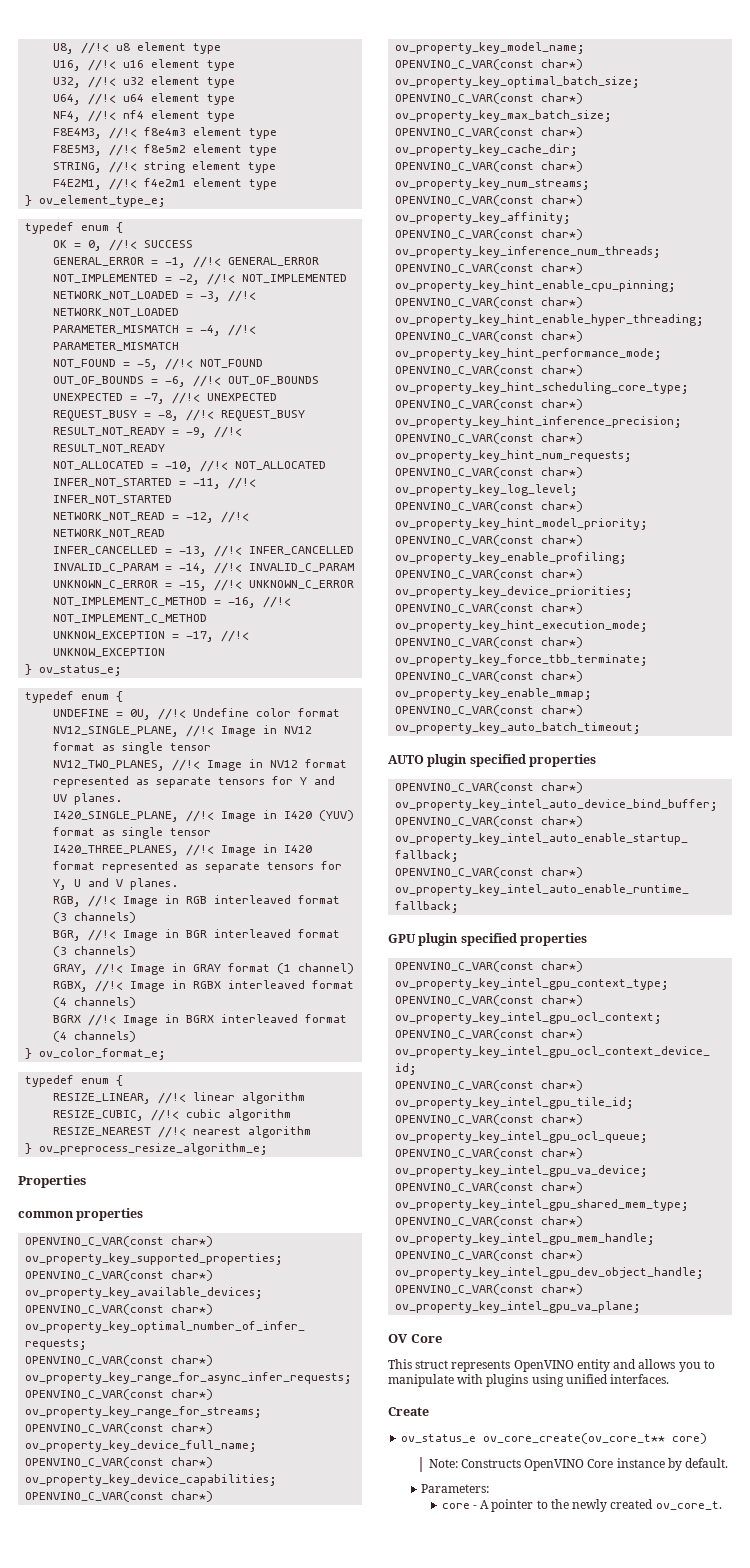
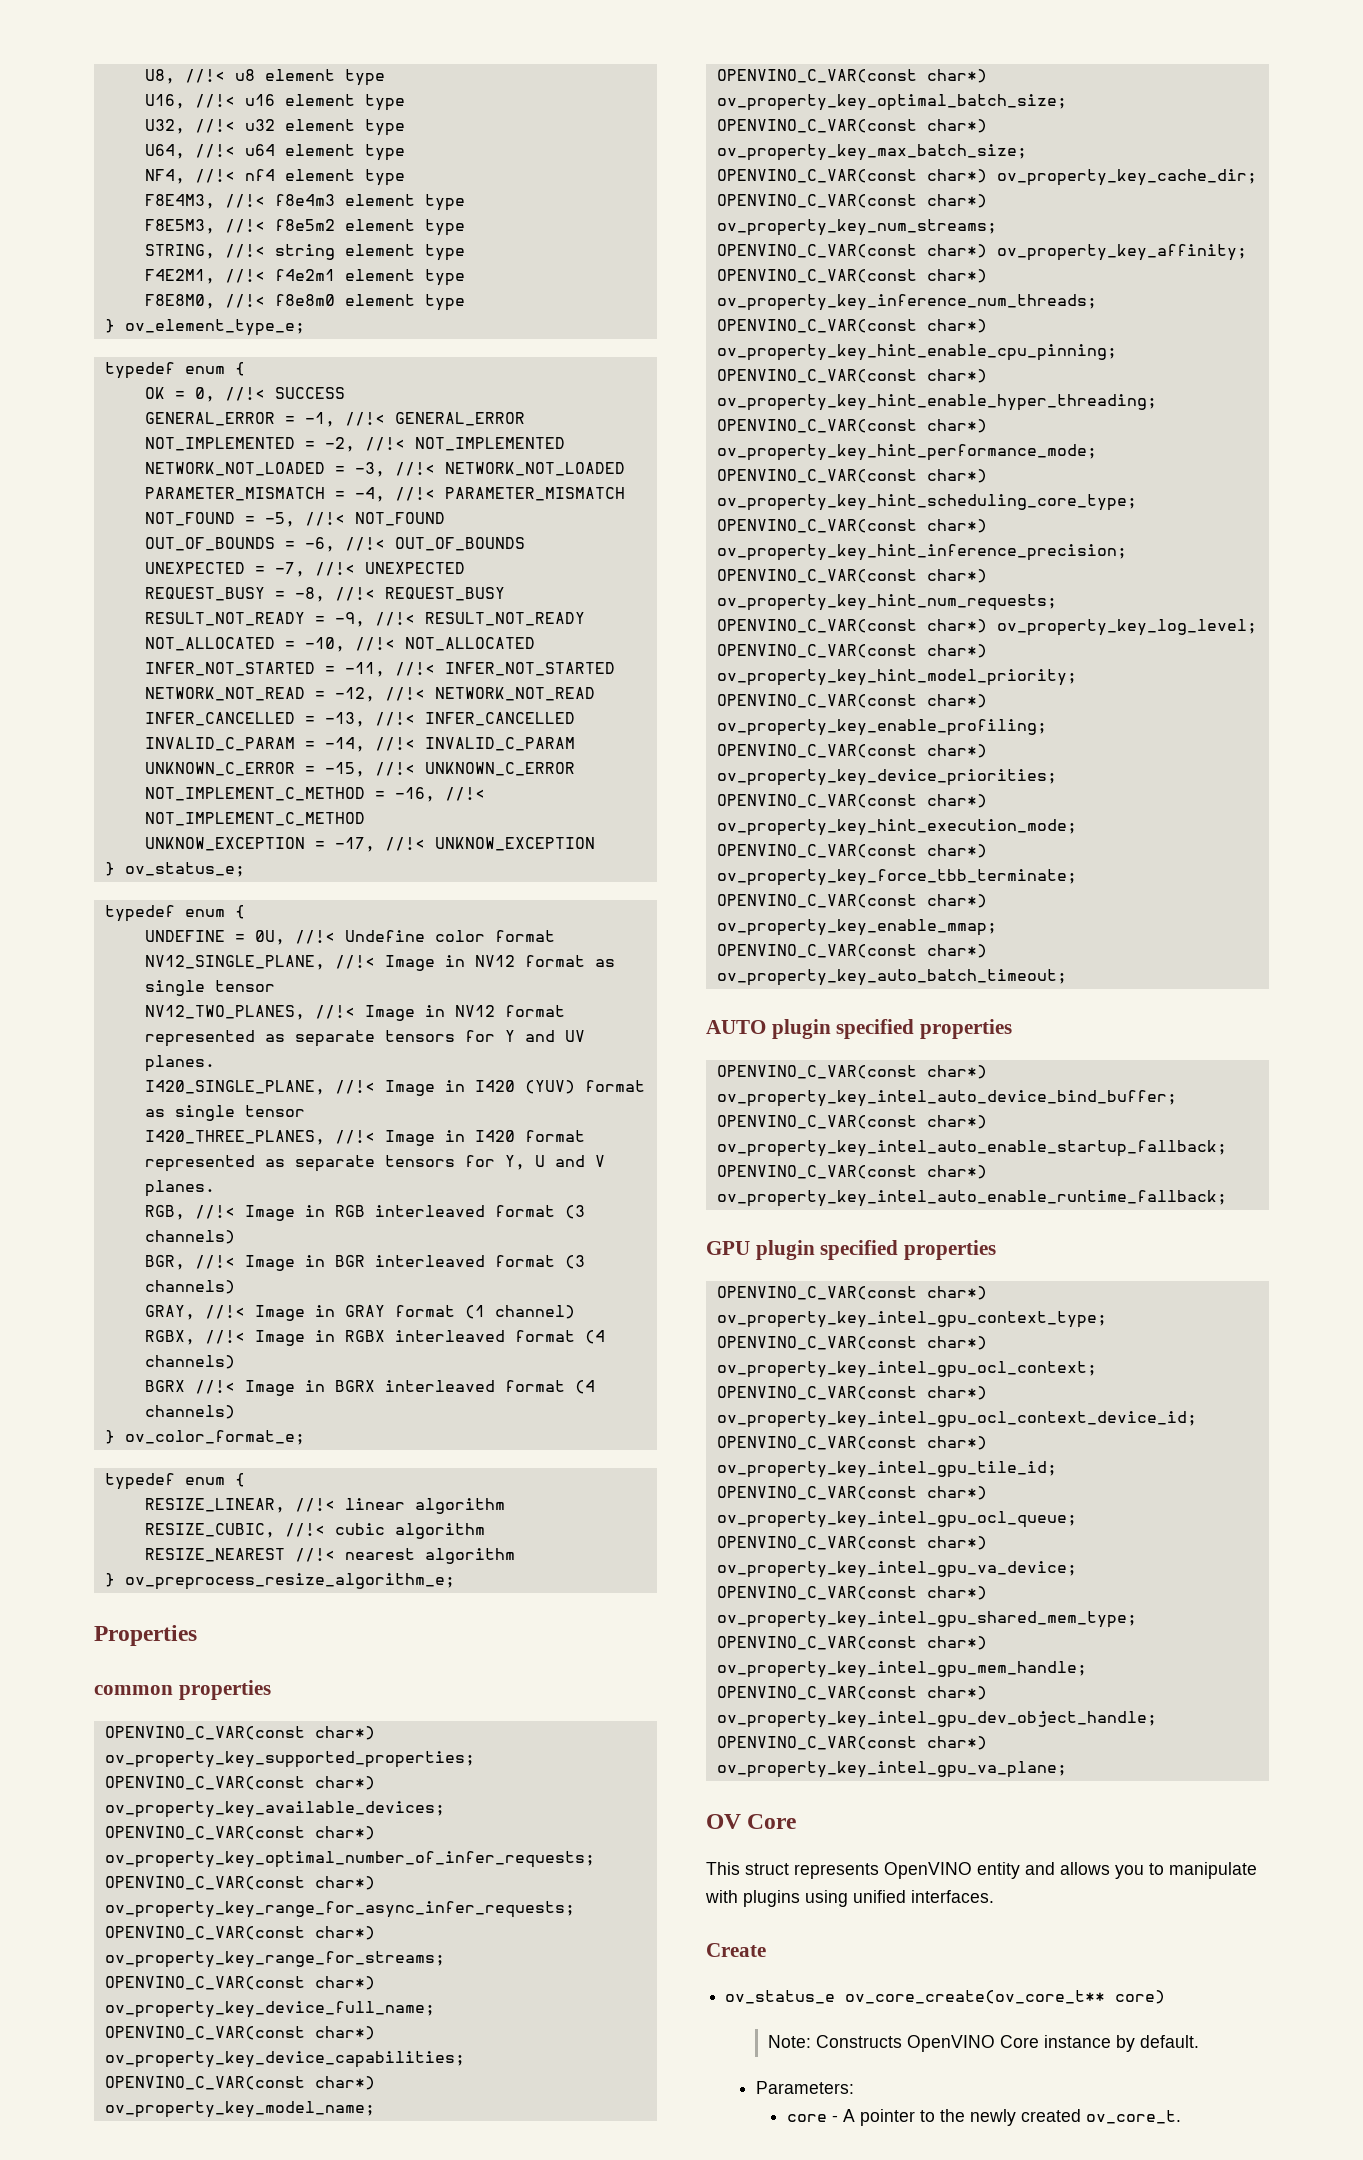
+ F8E8M0, //!< f8e8m0 element type

